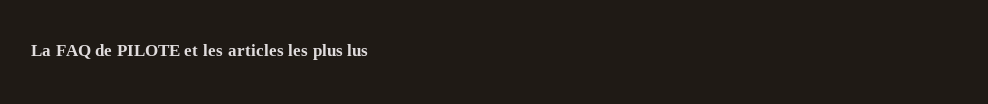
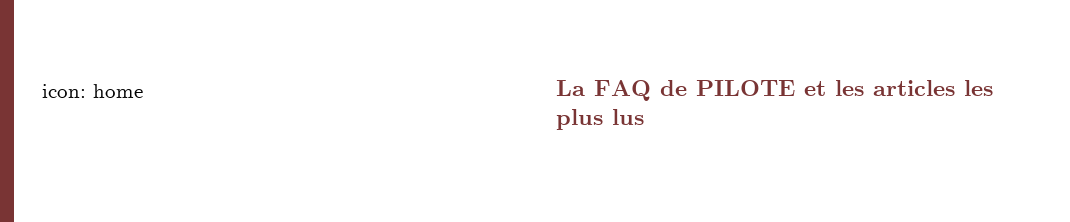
+ icon: home

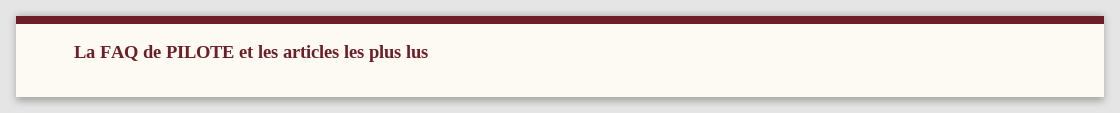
- icon: home

